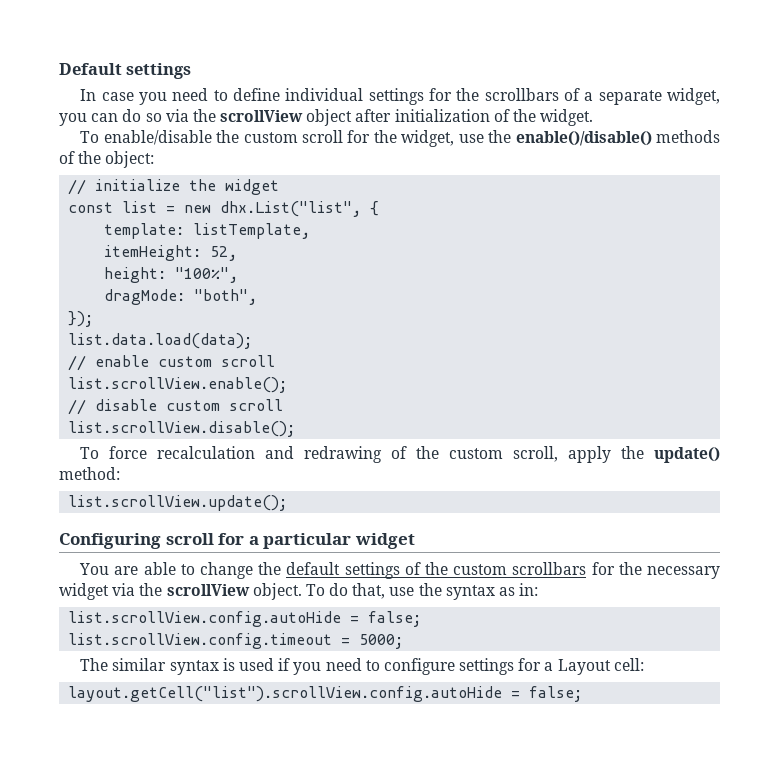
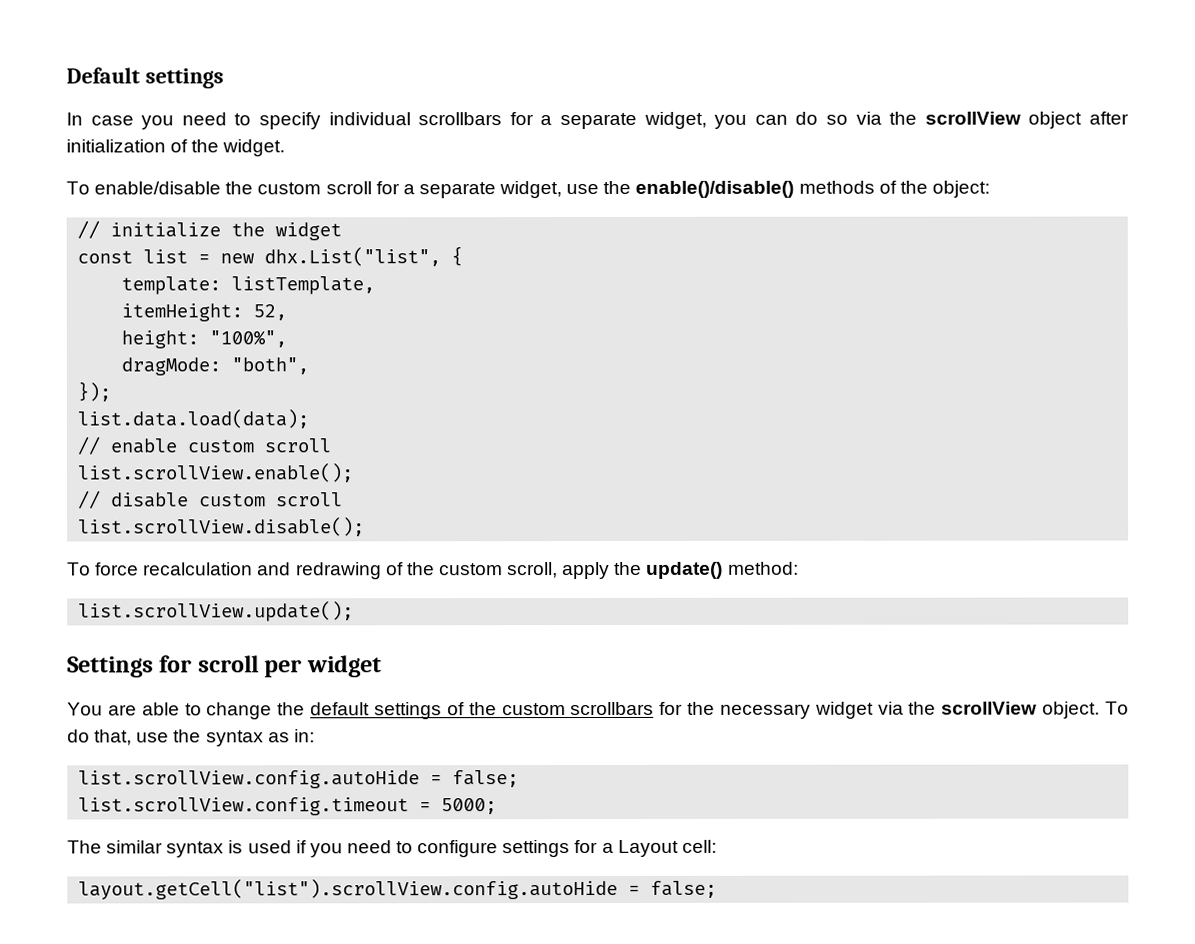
- In case you need to define individual settings for the scrollbars of a separate widget, you can do so via the scrollView object after initialization of the widget.
+ In case you need to specify individual scrollbars for a separate widget, you can do so via the scrollView object after initialization of the widget.
- To enable/disable the custom scroll for the widget, use the enable()/disable() methods of the object:
+ To enable/disable the custom scroll for a separate widget, use the enable()/disable() methods of the object:
- Configuring scroll for a particular widget
+ Settings for scroll per widget

